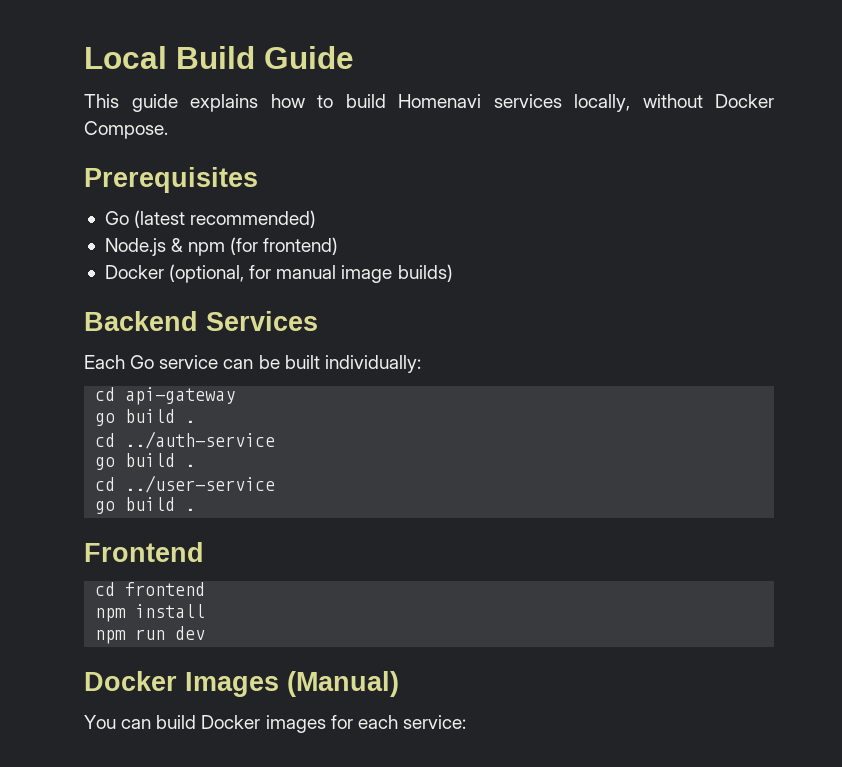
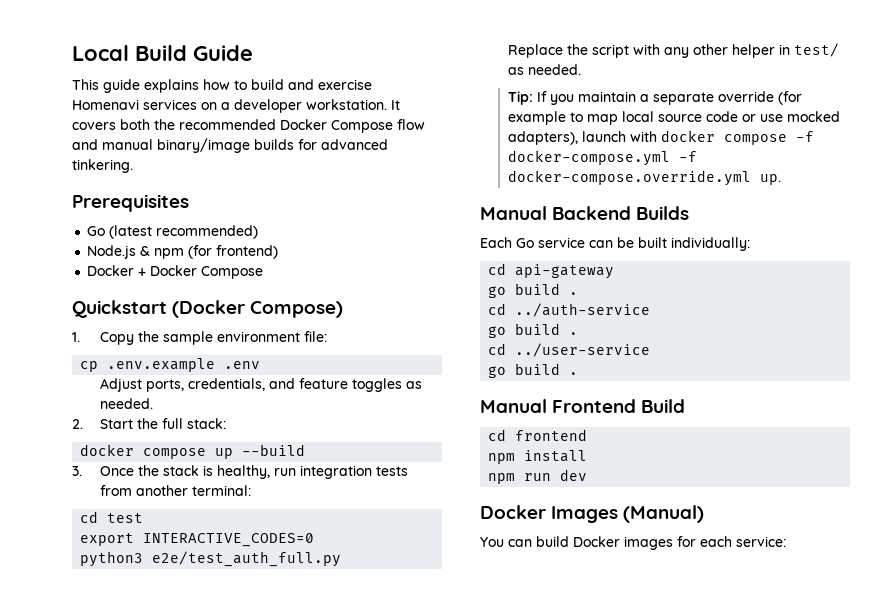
- This guide explains how to build Homenavi services locally, without Docker Compose.
+ This guide explains how to build and exercise Homenavi services on a developer workstation. It covers both the recommended Docker Compose flow and manual binary/image builds for advanced tinkering.
- Docker (optional, for manual image builds)
- Backend Services
+ Docker + Docker Compose
+ Quickstart (Docker Compose)
+ 1. Copy the sample environment file:
+ cp .env.example .env
+ Adjust ports, credentials, and feature toggles as needed.
+ 2. Start the full stack:
+ docker compose up --build
+ 3. Once the stack is healthy, run integration tests from another terminal:
+ cd test
+ export INTERACTIVE_CODES=0
+ python3 e2e/test_auth_full.py
+ Replace the script with any other helper in test/ as needed.
+ Tip: If you maintain a separate override (for example to map local source code or use mocked adapters), launch with docker compose -f docker-compose.yml -f docker-compose.override.yml up.
+ Manual Backend Builds
- Frontend
+ Manual Frontend Build

